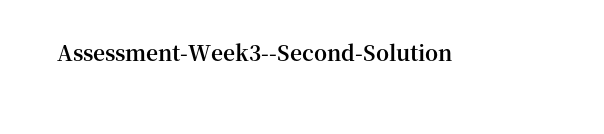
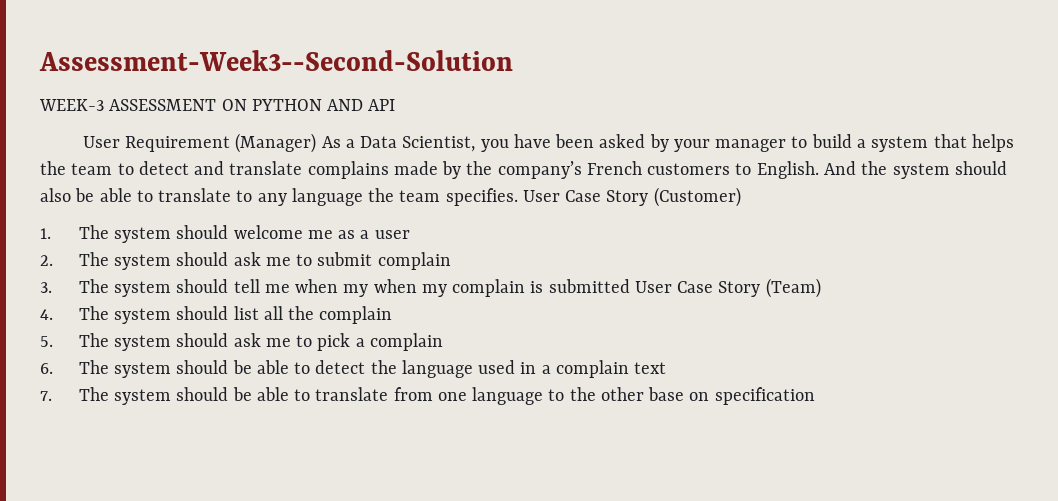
+ WEEK-3 ASSESSMENT ON PYTHON AND API
+ User Requirement (Manager) As a Data Scientist, you have been asked by your manager to build a system that helps the team to detect and translate complains made by the company’s French customers to English. And the system should also be able to translate to any language the team specifies. User Case Story (Customer)
+ 1. The system should welcome me as a user
+ 2. The system should ask me to submit complain
+ 3. The system should tell me when my when my complain is submitted User Case Story (Team)
+ 4. The system should list all the complain
+ 5. The system should ask me to pick a complain
+ 6. The system should be able to detect the language used in a complain text
+ 7. The system should be able to translate from one language to the other base on specification

